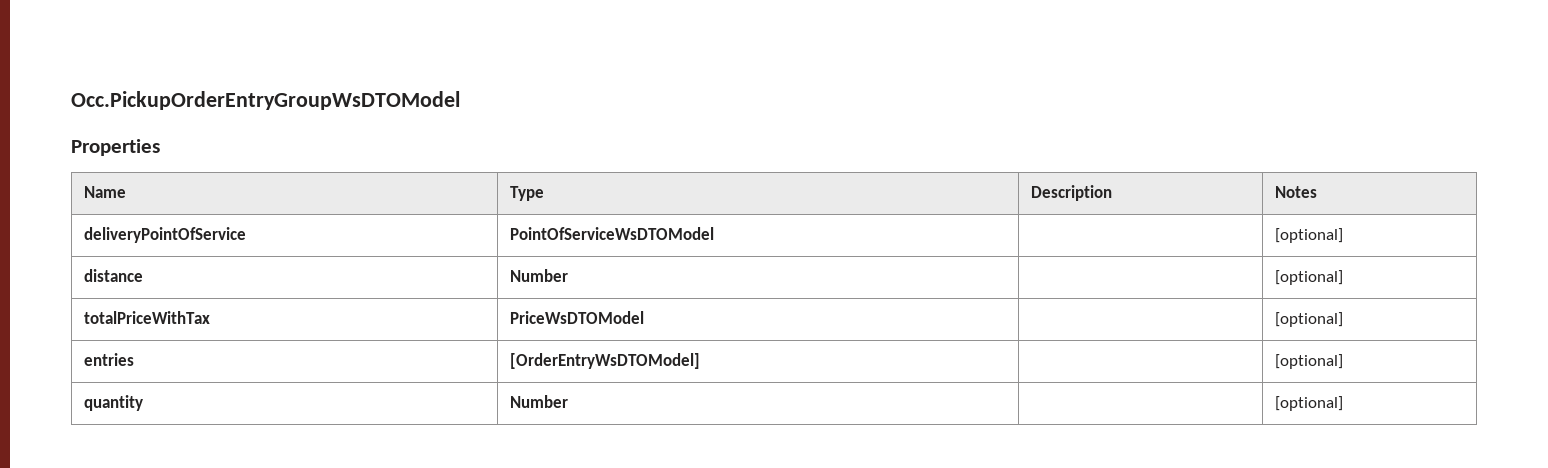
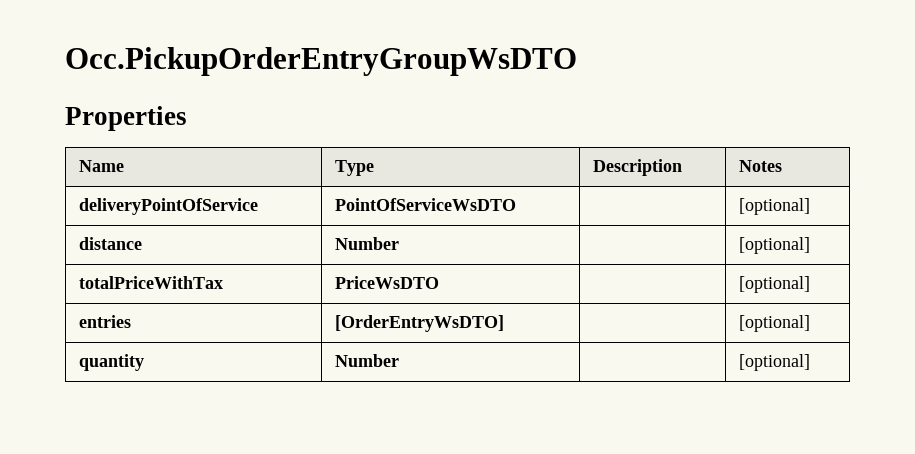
- Occ.PickupOrderEntryGroupWsDTOModel
+ Occ.PickupOrderEntryGroupWsDTO
- deliveryPointOfService | PointOfServiceWsDTOModel | | [optional]
+ deliveryPointOfService | PointOfServiceWsDTO | | [optional]
- totalPriceWithTax | PriceWsDTOModel | | [optional]
+ totalPriceWithTax | PriceWsDTO | | [optional]
- entries | [OrderEntryWsDTOModel] | | [optional]
+ entries | [OrderEntryWsDTO] | | [optional]

